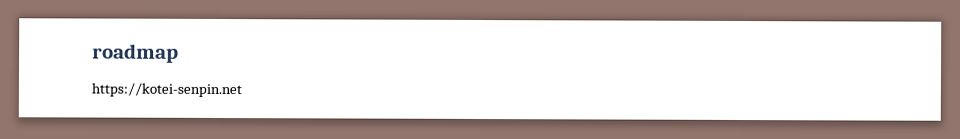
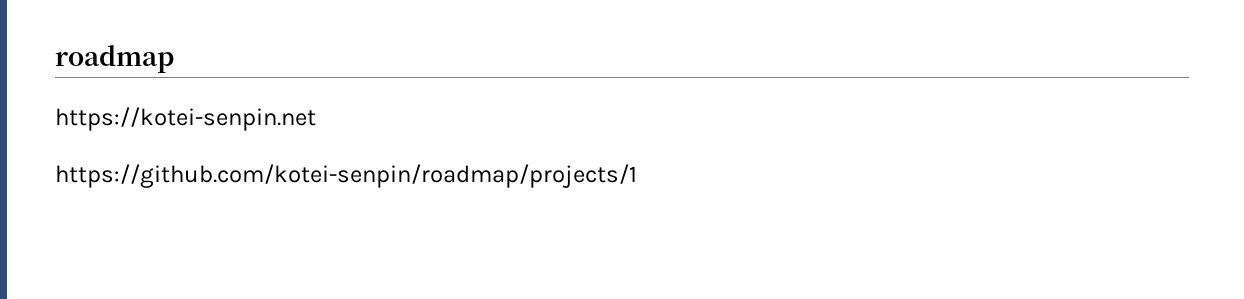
+ https://github.com/kotei-senpin/roadmap/projects/1

